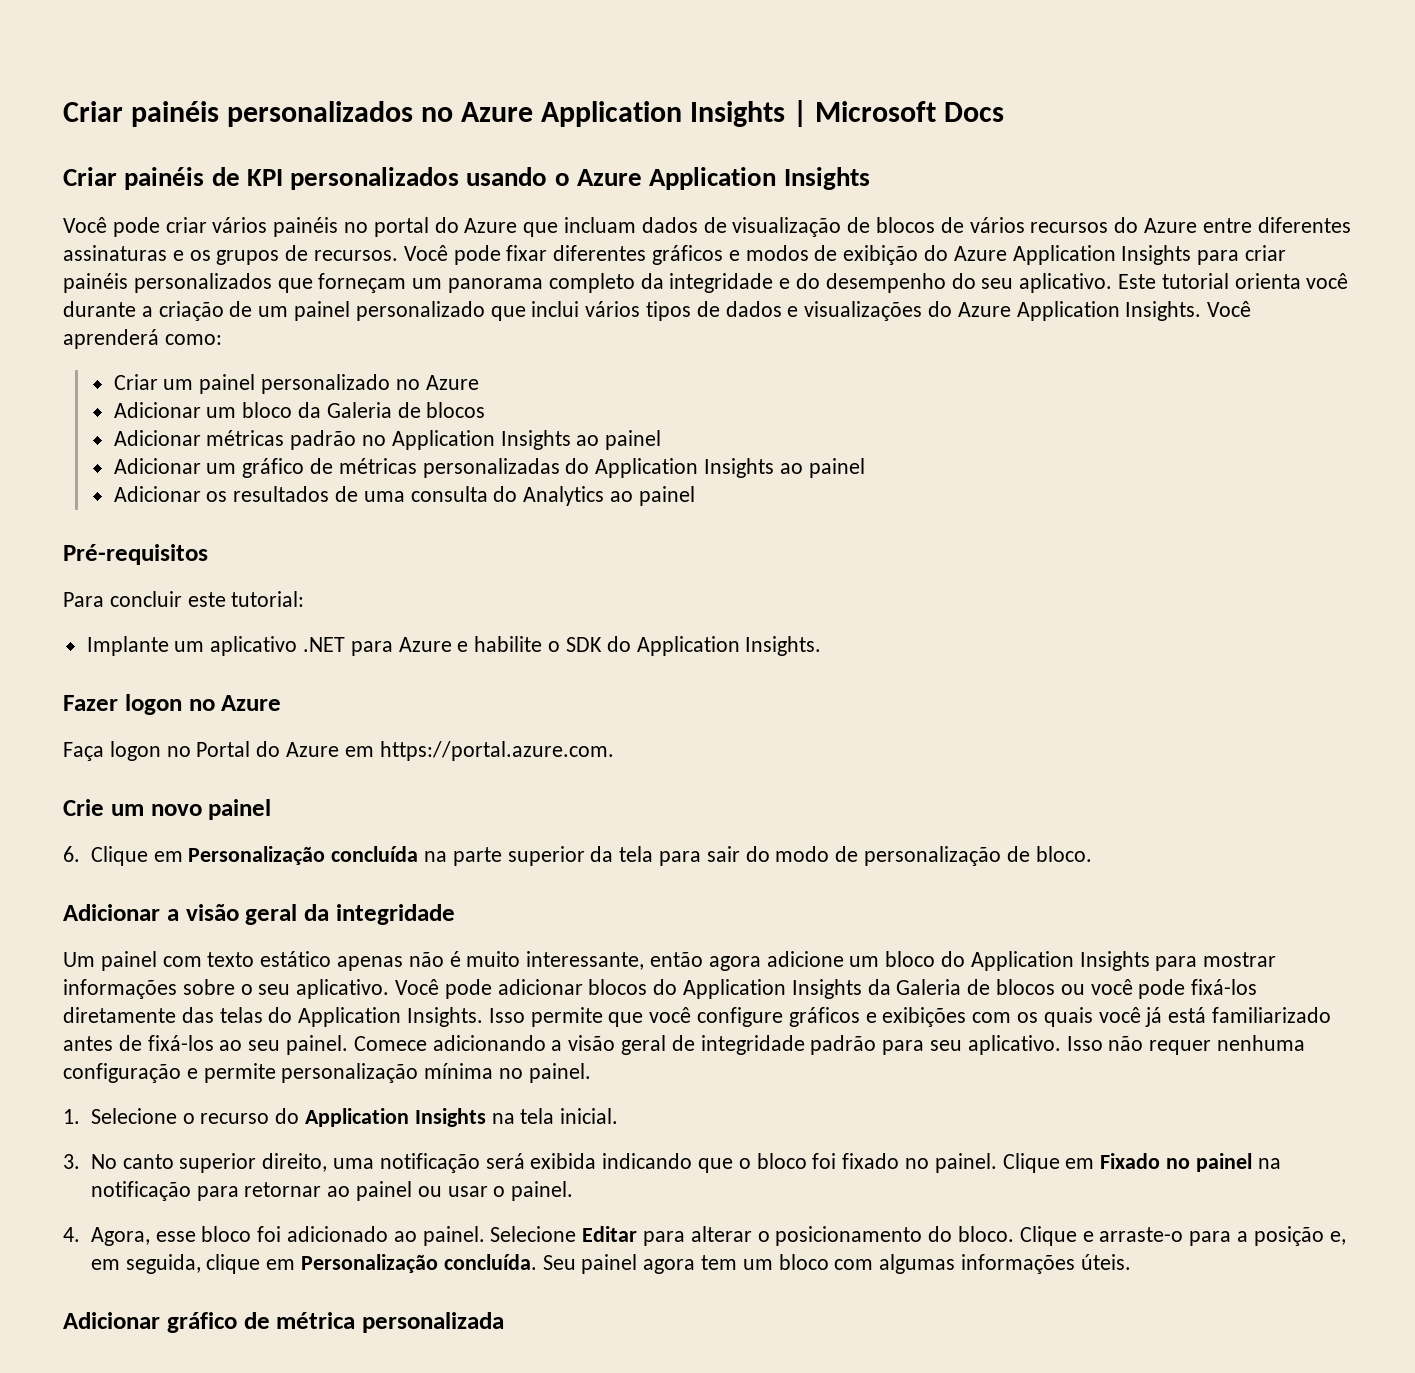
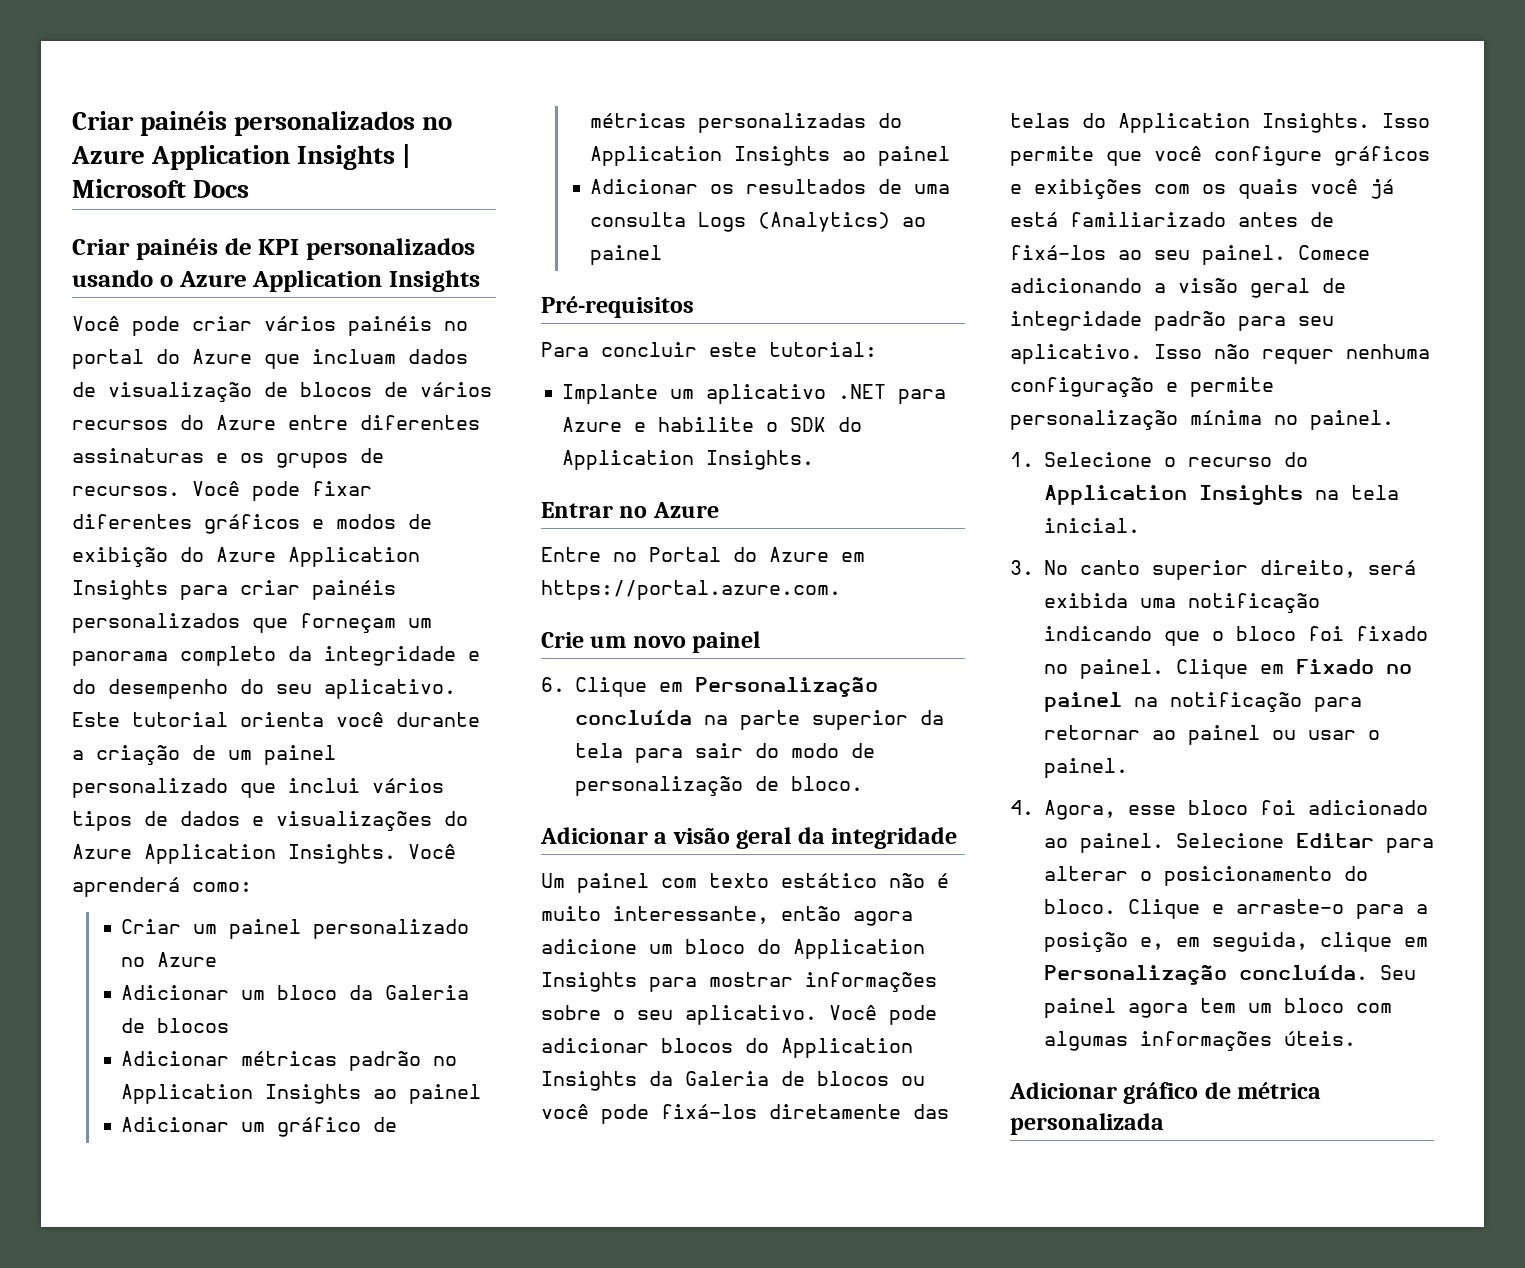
- Adicionar os resultados de uma consulta do Analytics ao painel
+ Adicionar os resultados de uma consulta Logs (Analytics) ao painel
- Fazer logon no Azure
- Faça logon no Portal do Azure em https://portal.azure.com.
+ Entrar no Azure
+ Entre no Portal do Azure em https://portal.azure.com.
- Um painel com texto estático apenas não é muito interessante, então agora adicione um bloco do Application Insights para mostrar informações sobre o seu aplicativo.
+ Um painel com texto estático não é muito interessante, então agora adicione um bloco do Application Insights para mostrar informações sobre o seu aplicativo.
- 3. No canto superior direito, uma notificação será exibida indicando que o bloco foi fixado no painel.
+ 3. No canto superior direito, será exibida uma notificação indicando que o bloco foi fixado no painel.

